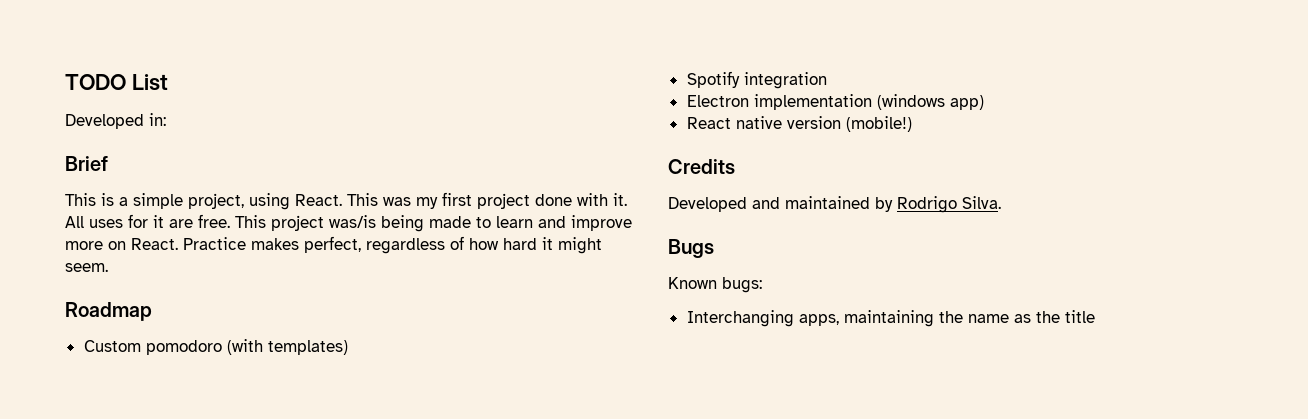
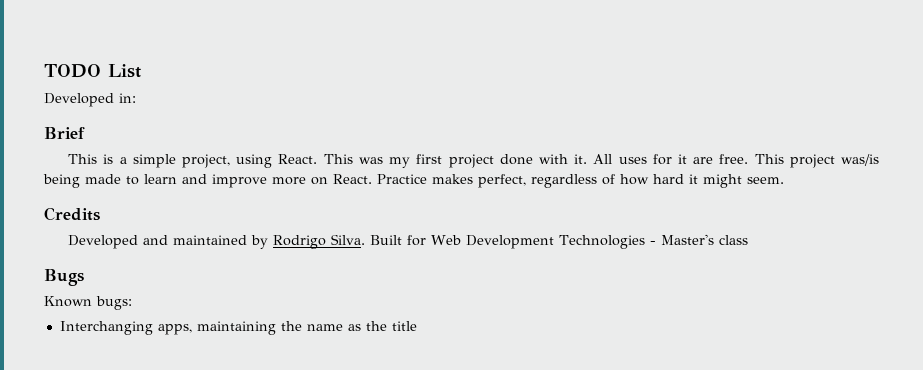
- Roadmap
- Custom pomodoro (with templates)
- Spotify integration
- Electron implementation (windows app)
- React native version (mobile!)
+ Built for Web Development Technologies - Master's class

